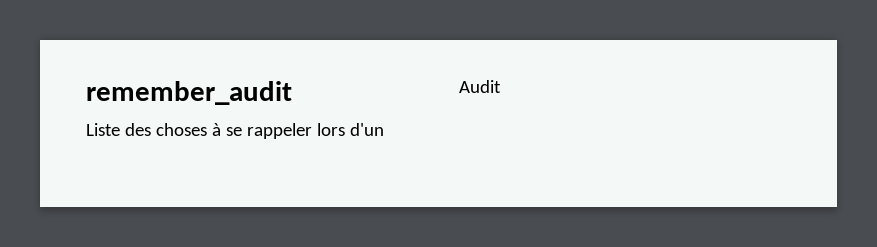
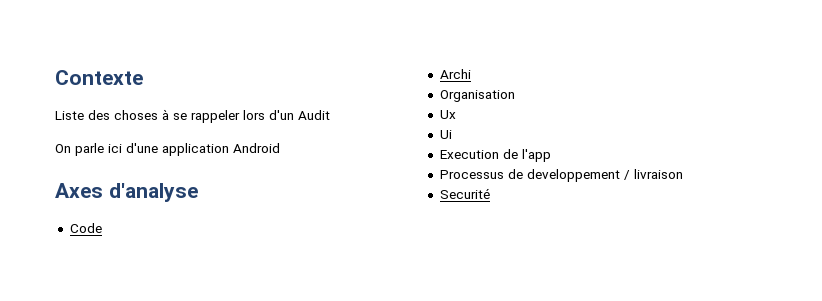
- remember_audit
+ Contexte
+ On parle ici d'une application Android
+ Axes d'analyse
+ Code
+ Archi
+ Organisation
+ Ux
+ Ui
+ Execution de l'app
+ Processus de developpement / livraison
+ Securité

